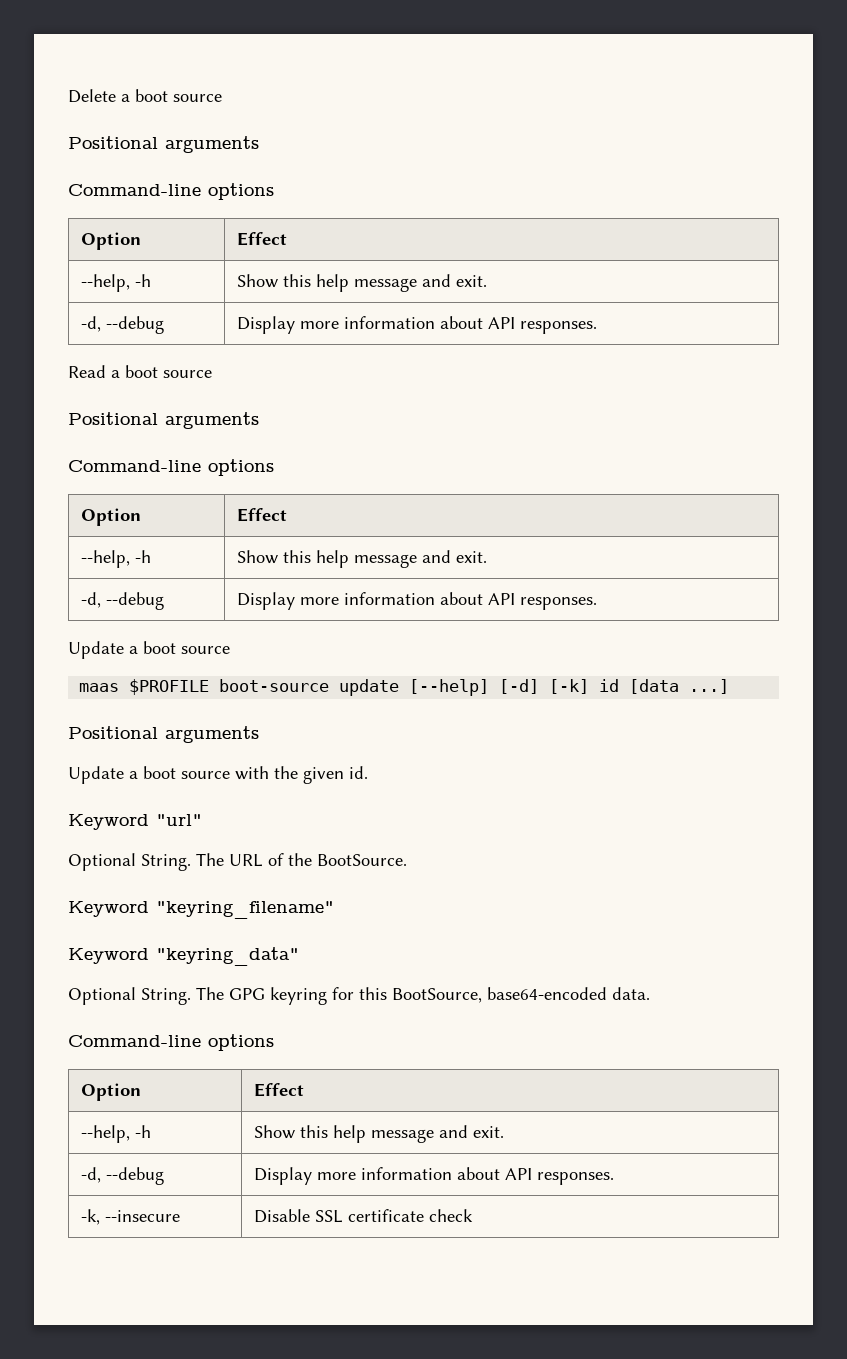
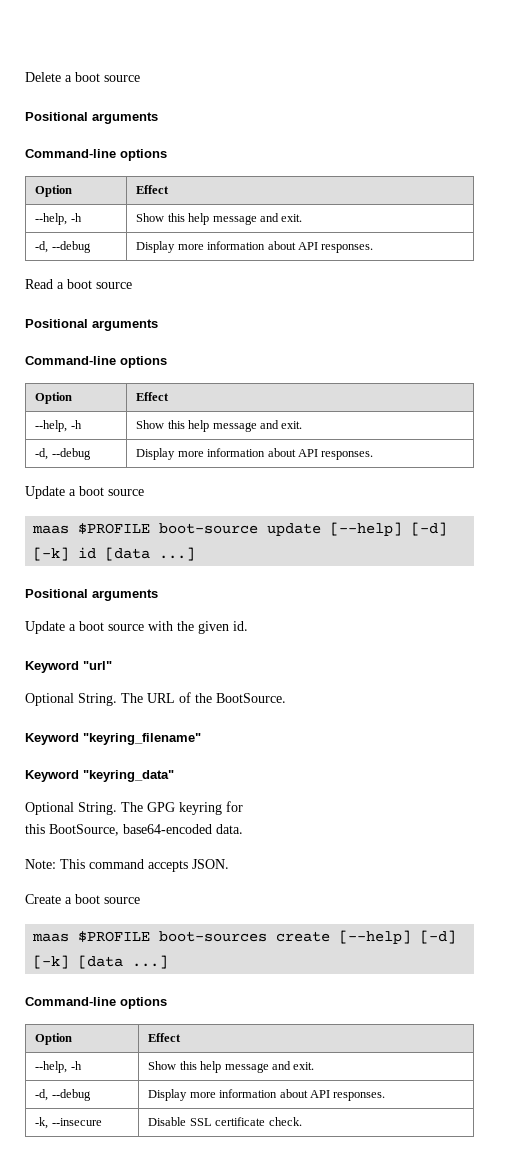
- The GPG keyring for this BootSource, base64-encoded data.
+ The GPG keyring for
+ this BootSource, base64-encoded data.
+ Note: This command accepts JSON.
+ Create a boot source
+ maas $PROFILE boot-sources create [--help] [-d] [-k] [data ...]
- -k, --insecure | Disable SSL certificate check
+ -k, --insecure | Disable SSL certificate check.

